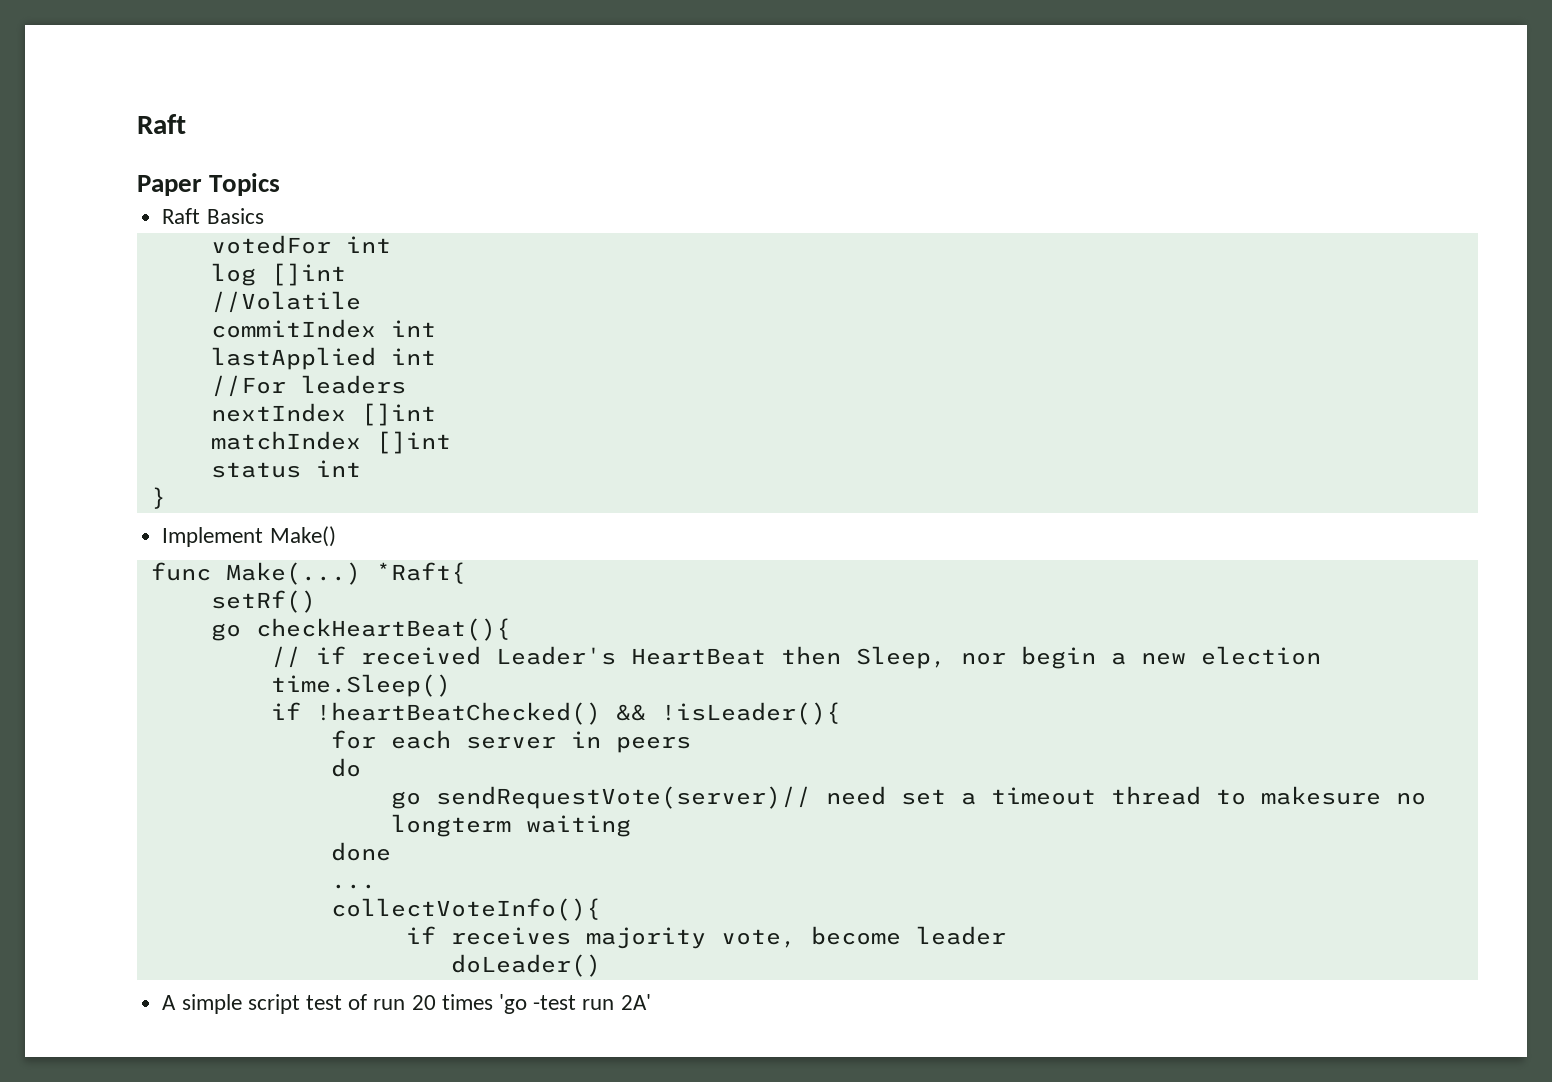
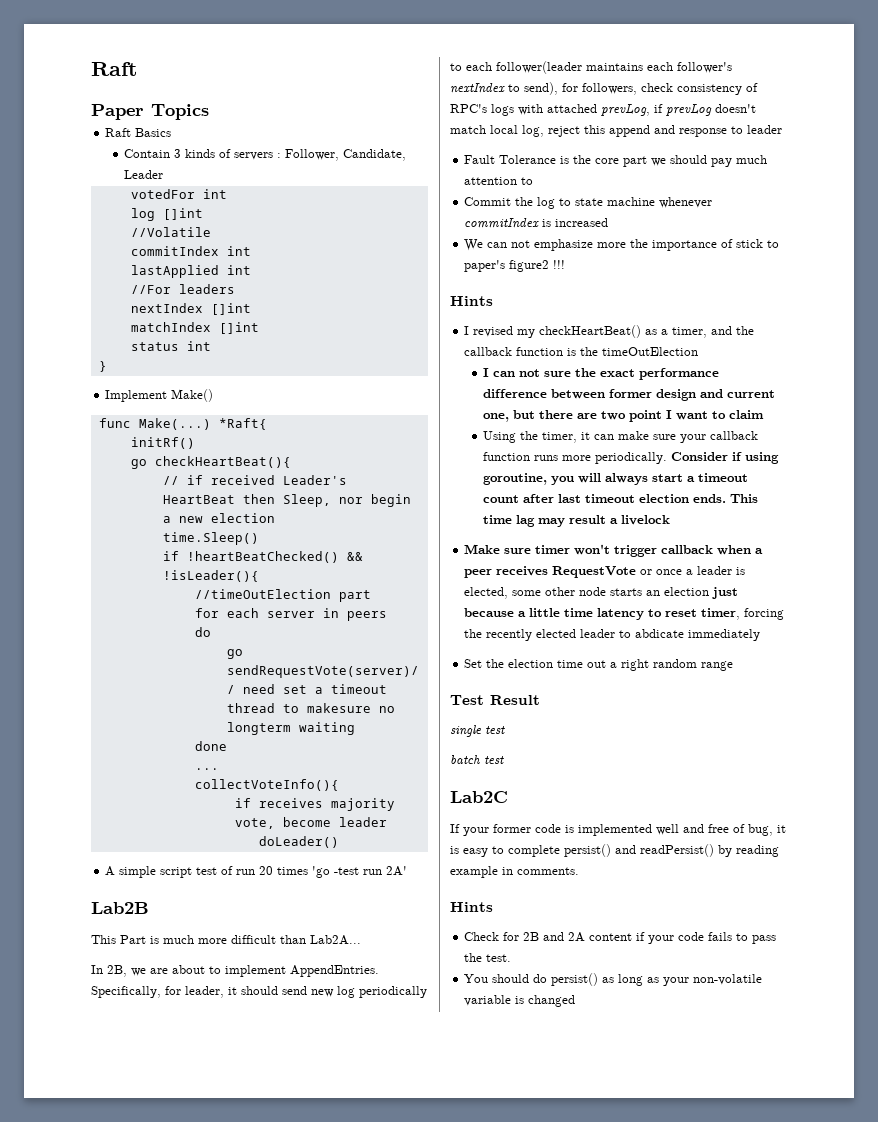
+ Contain 3 kinds of servers : Follower, Candidate, Leader
- setRf()
+ initRf()
+ //timeOutElection part
+ Lab2B
+ This Part is much more difficult than Lab2A...
+ In 2B, we are about to implement AppendEntries. Specifically, for leader, it should send new log periodically to each follower(leader maintains each follower's nextIndex to send), for followers, check consistency of RPC's logs with attached prevLog, if prevLog doesn't match local log, reject this append and response to leader
+ Fault Tolerance is the core part we should pay much attention to
+ Commit the log to state machine whenever commitIndex is increased
+ We can not emphasize more the importance of stick to paper's figure2 !!!
+ Hints
+ I revised my checkHeartBeat() as a timer, and the callback function is the timeOutElection
+ I can not sure the exact performance difference between former design and current one, but there are two point I want to claim
+ Using the timer, it can make sure your callback function runs more periodically. Consider if using goroutine, you will always start a timeout count after last timeout election ends. This time lag may result a livelock
+ Make sure timer won't trigger callback when a peer receives RequestVote or once a leader is elected, some other node starts an election just because a little time latency to reset timer, forcing the recently elected leader to abdicate immediately
+ Set the election time out a right random range
+ Test Result
+ single test
+ batch test
+ Lab2C
+ If your former code is implemented well and free of bug, it is easy to complete persist() and readPersist() by reading example in comments.
+ Hints
+ Check for 2B and 2A content if your code fails to pass the test.
+ You should do persist() as long as your non-volatile variable is changed

